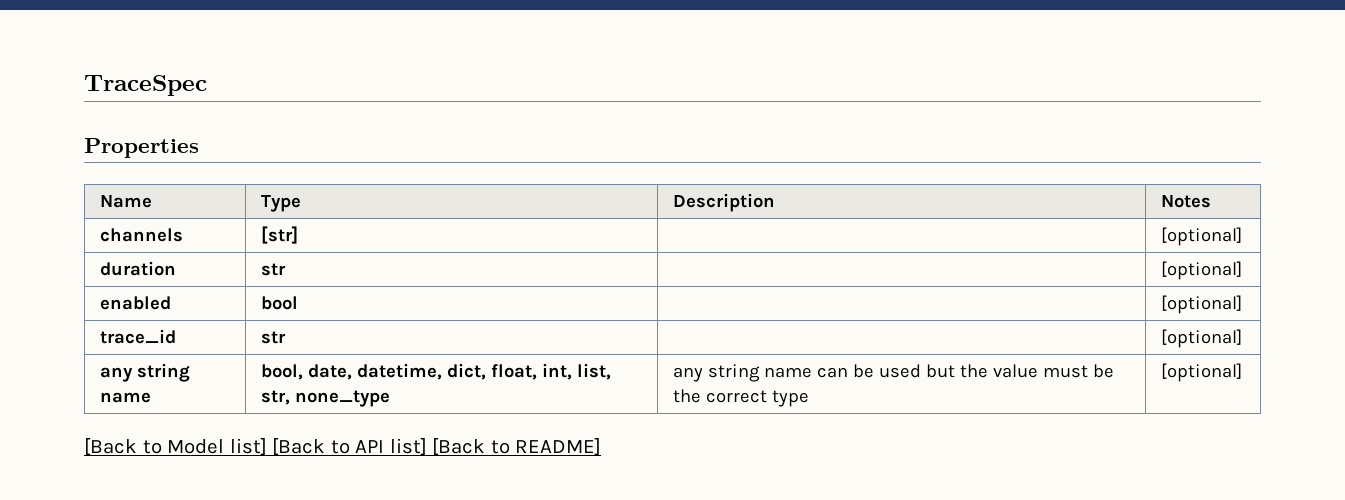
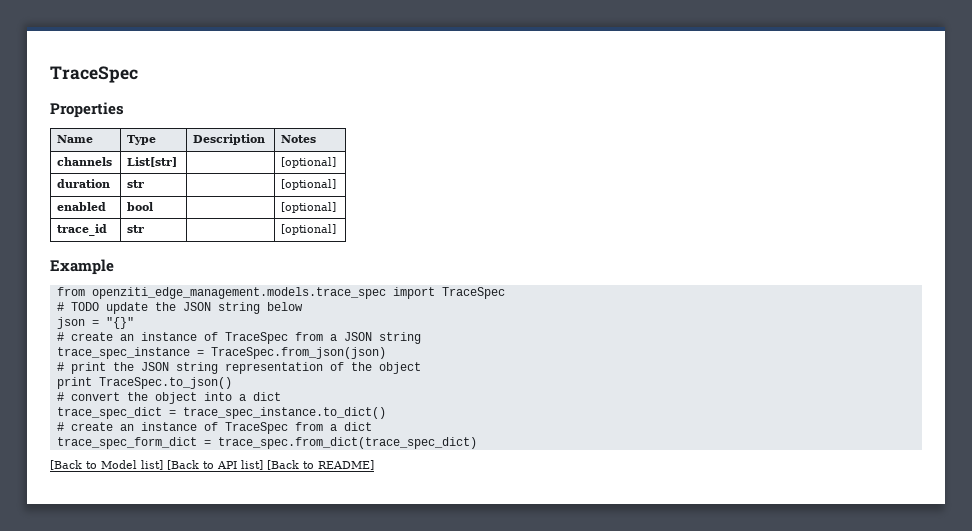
- channels | [str] | | [optional]
+ channels | List[str] | | [optional]
- any string name | bool, date, datetime, dict, float, int, list, str, none_type | any string name can be used but the value must be the correct type | [optional]
+ Example
+ from openziti_edge_management.models.trace_spec import TraceSpec
+ # TODO update the JSON string below
+ json = "{}"
+ # create an instance of TraceSpec from a JSON string
+ trace_spec_instance = TraceSpec.from_json(json)
+ # print the JSON string representation of the object
+ print TraceSpec.to_json()
+ # convert the object into a dict
+ trace_spec_dict = trace_spec_instance.to_dict()
+ # create an instance of TraceSpec from a dict
+ trace_spec_form_dict = trace_spec.from_dict(trace_spec_dict)

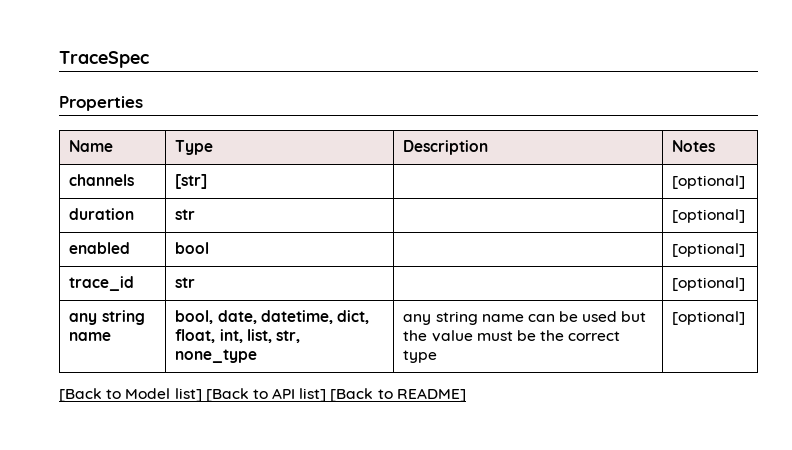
- channels | List[str] | | [optional]
+ channels | [str] | | [optional]
- Example
- from openziti_edge_management.models.trace_spec import TraceSpec
- # TODO update the JSON string below
- json = "{}"
- # create an instance of TraceSpec from a JSON string
- trace_spec_instance = TraceSpec.from_json(json)
- # print the JSON string representation of the object
- print TraceSpec.to_json()
- # convert the object into a dict
- trace_spec_dict = trace_spec_instance.to_dict()
- # create an instance of TraceSpec from a dict
- trace_spec_form_dict = trace_spec.from_dict(trace_spec_dict)
+ any string name | bool, date, datetime, dict, float, int, list, str, none_type | any string name can be used but the value must be the correct type | [optional]

